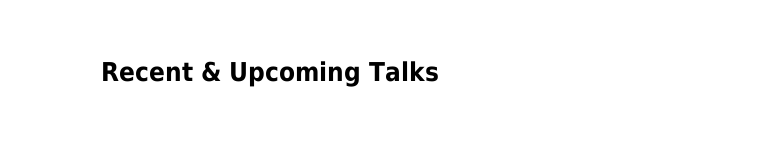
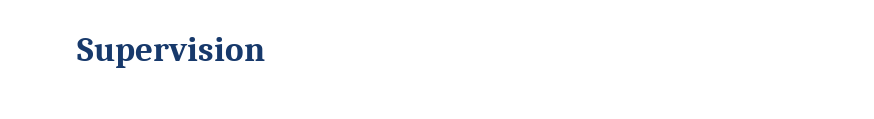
- Recent & Upcoming Talks
+ Supervision

